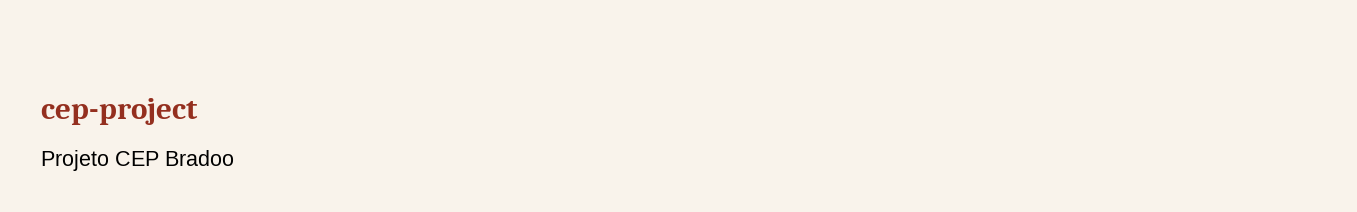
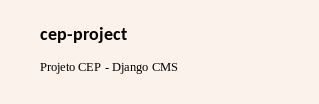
- Projeto CEP Bradoo
+ Projeto CEP - Django CMS

